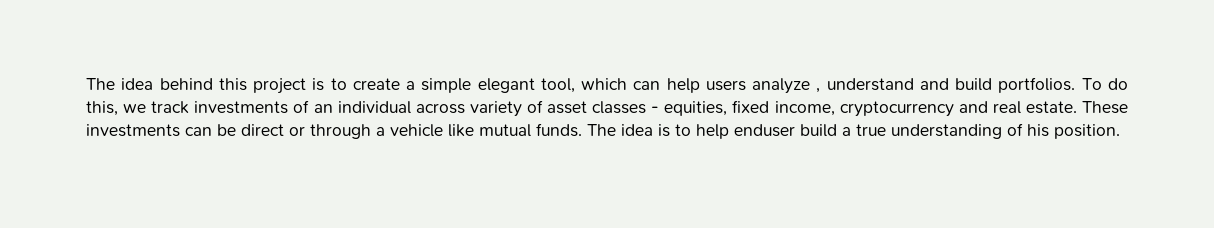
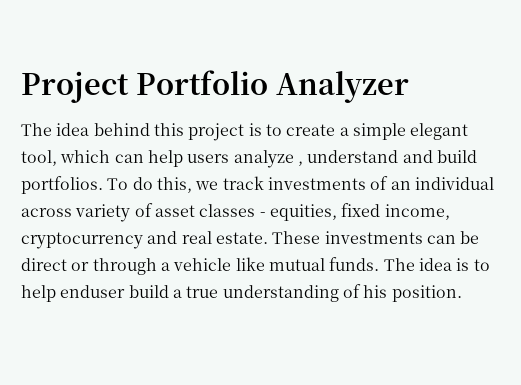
+ Project Portfolio Analyzer

